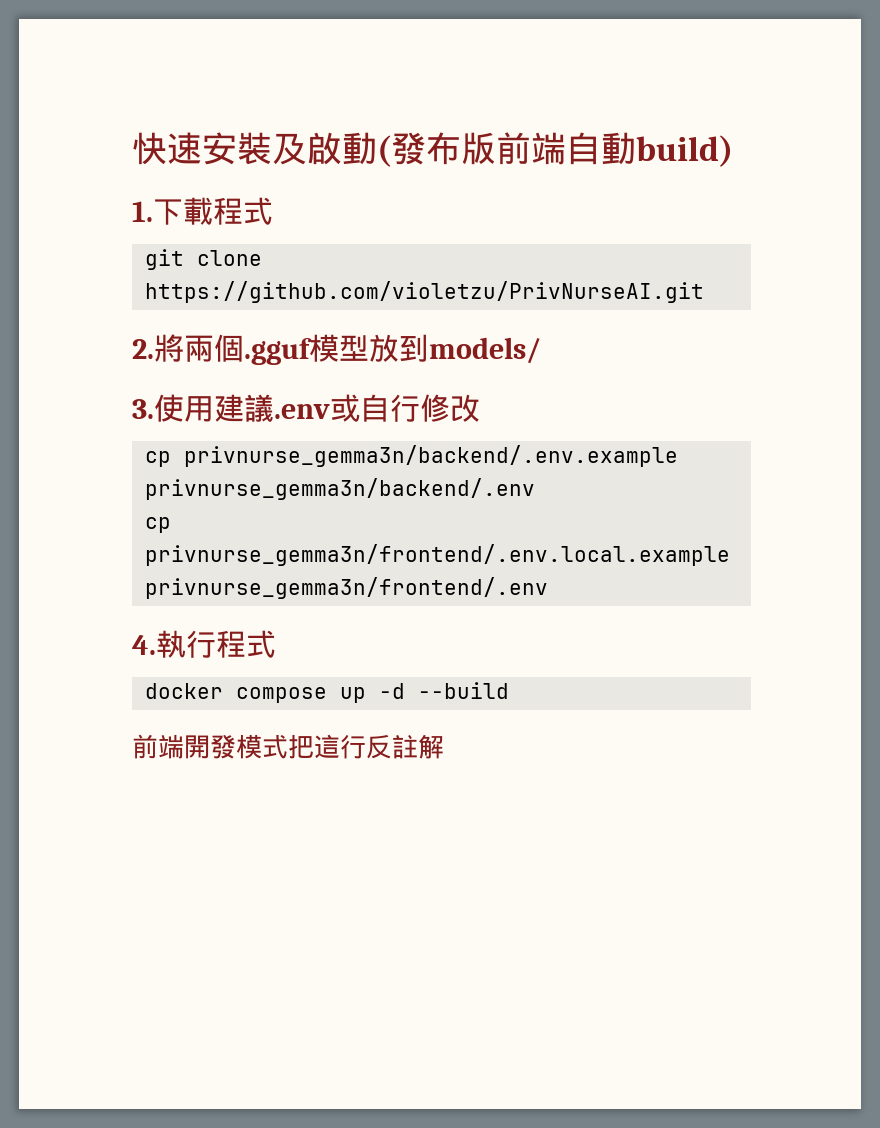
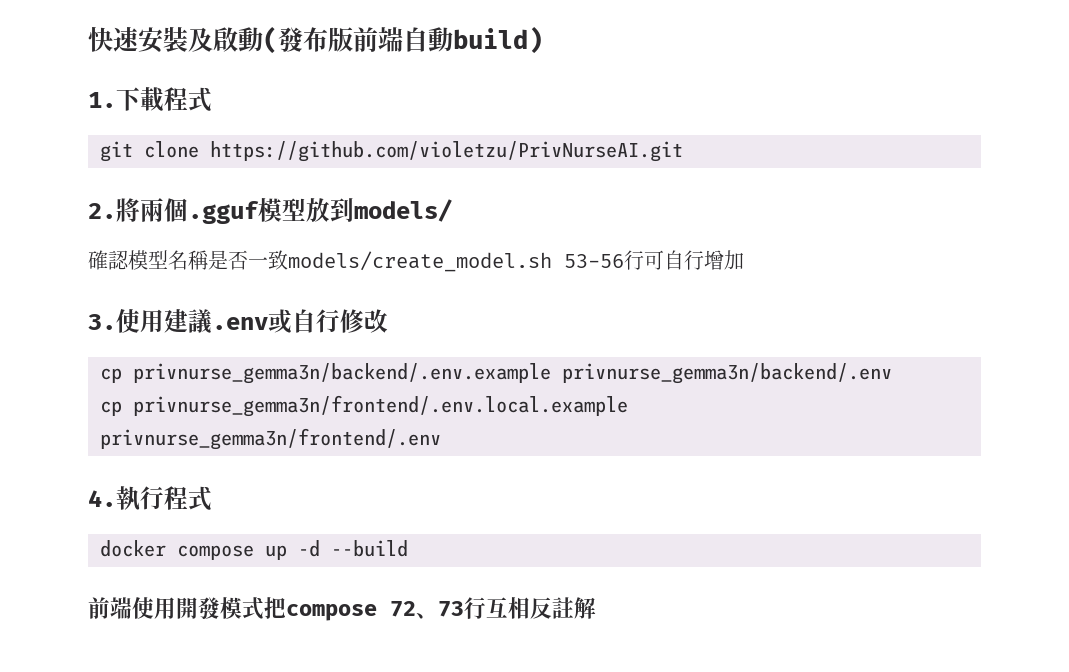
+ 確認模型名稱是否一致models/create_model.sh 53-56行可自行增加
- 前端開發模式把這行反註解
+ 前端使用開發模式把compose 72、73行互相反註解

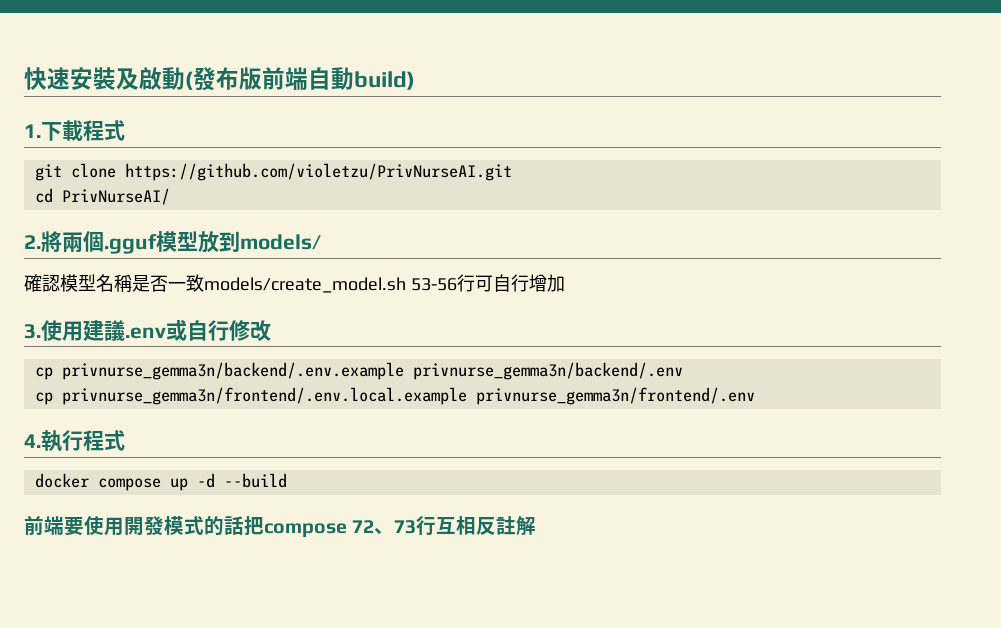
+ cd PrivNurseAI/
- 前端使用開發模式把compose 72、73行互相反註解
+ 前端要使用開發模式的話把compose 72、73行互相反註解

